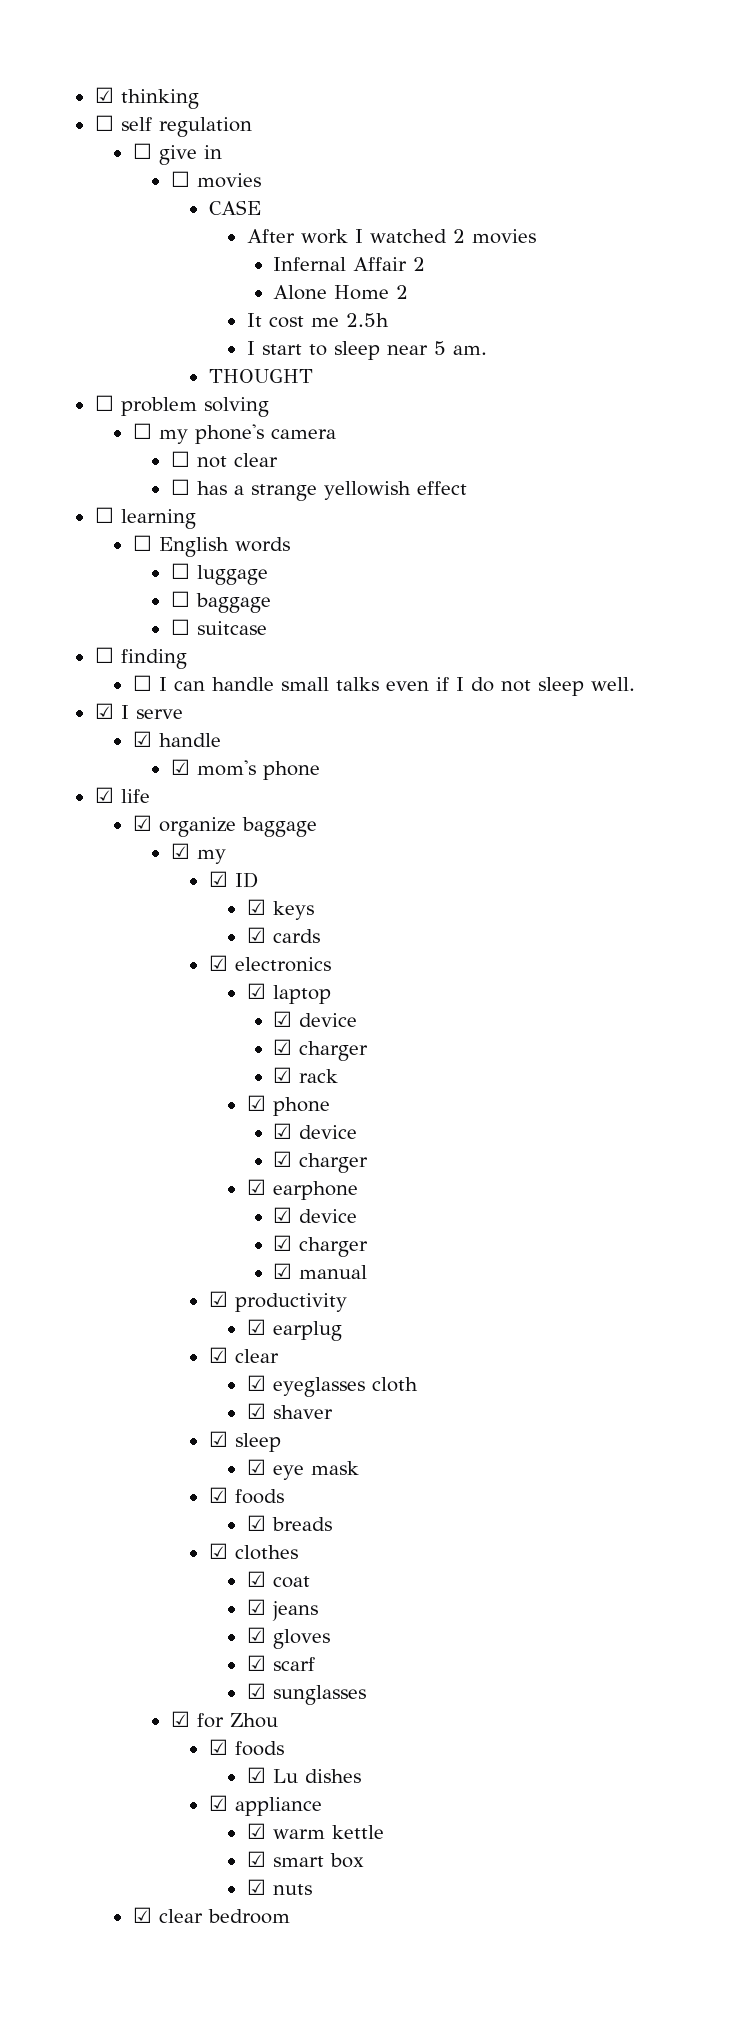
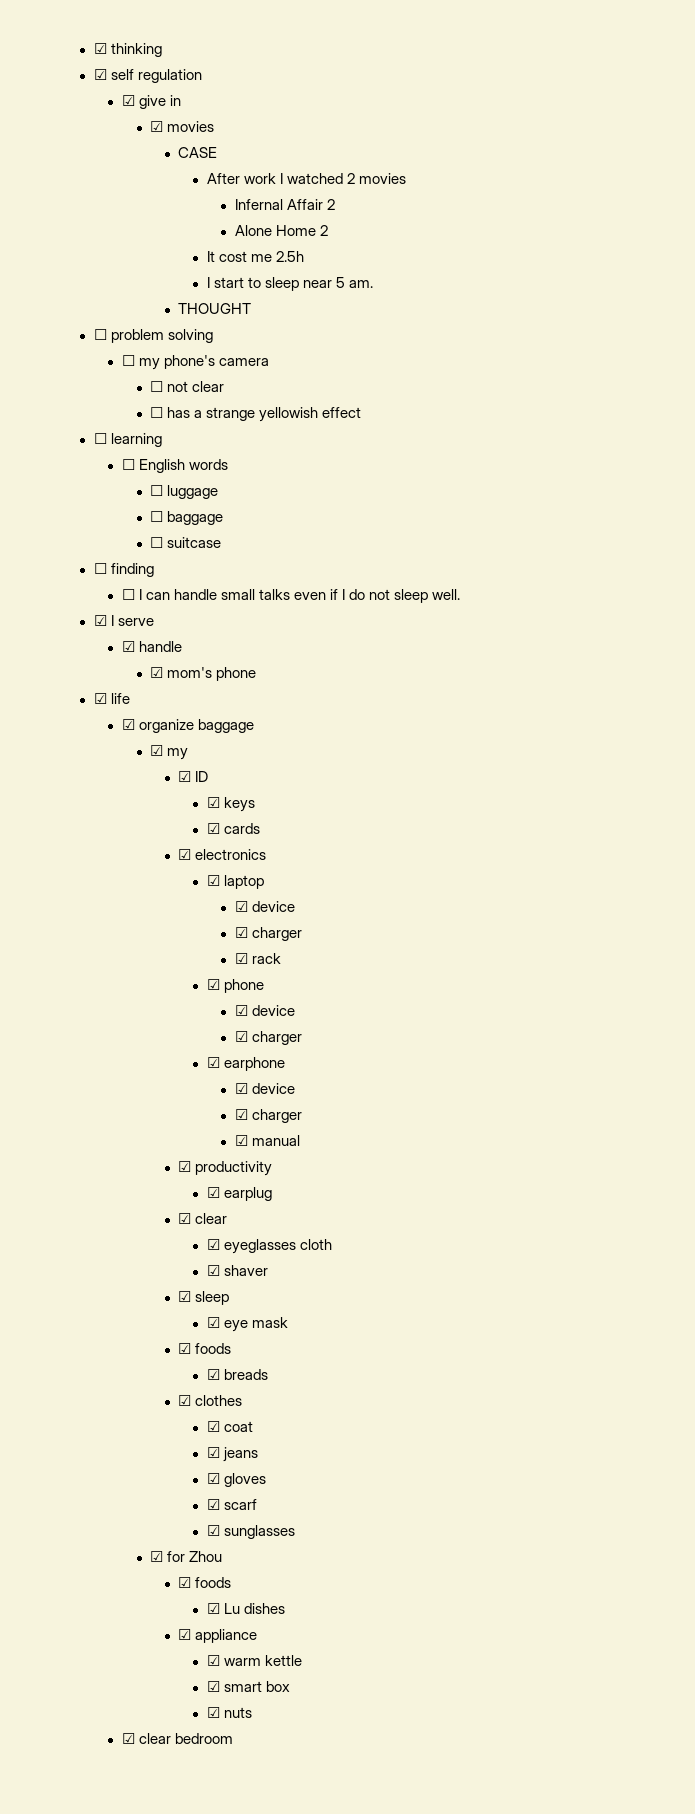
- ☐ self regulation
+ ☑ self regulation
- ☐ give in
+ ☑ give in
- ☐ movies
+ ☑ movies

